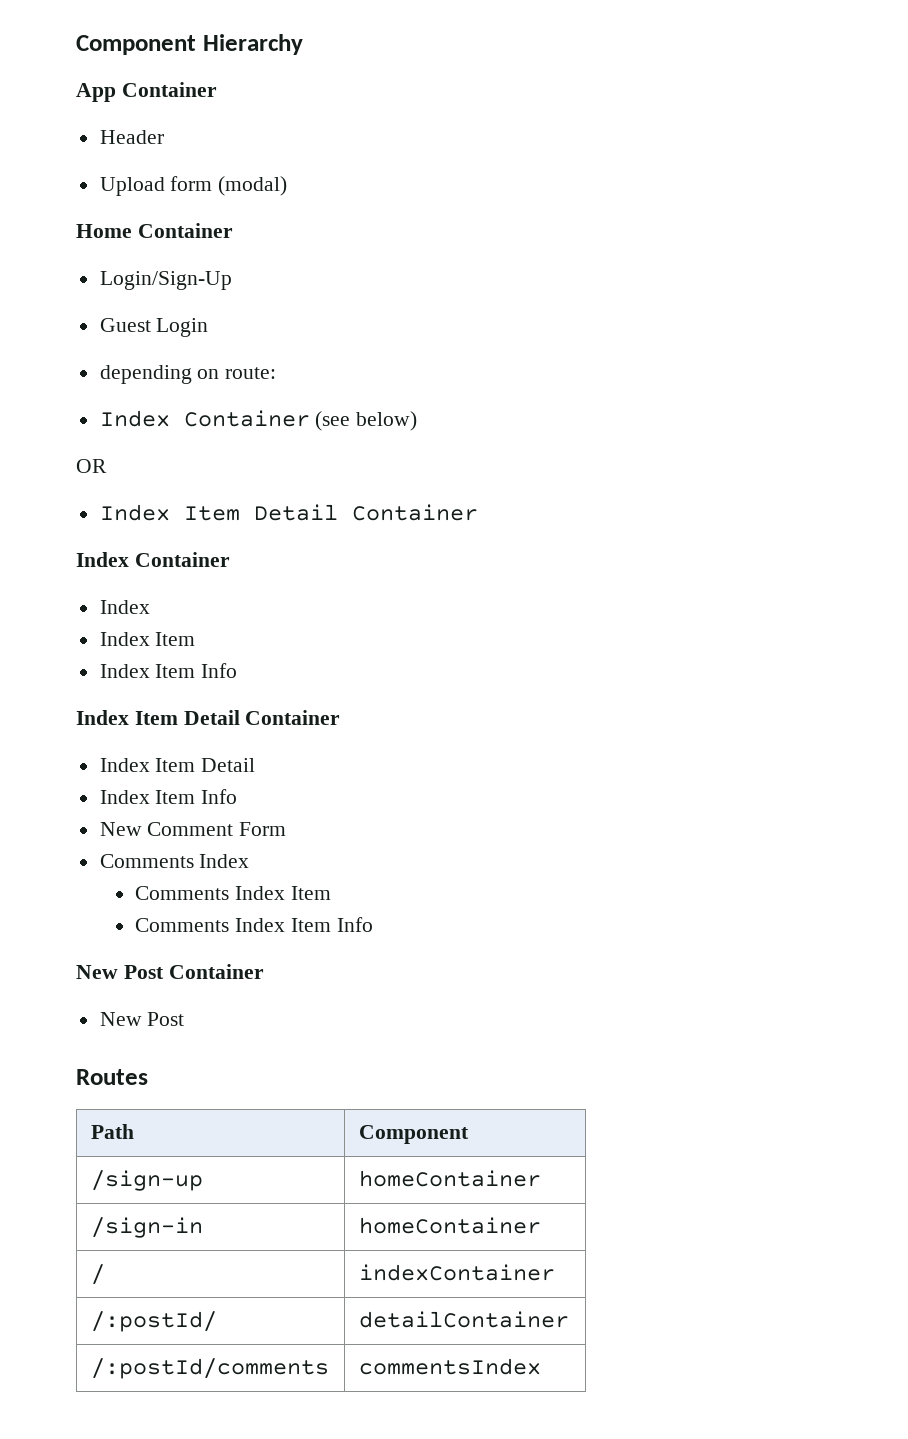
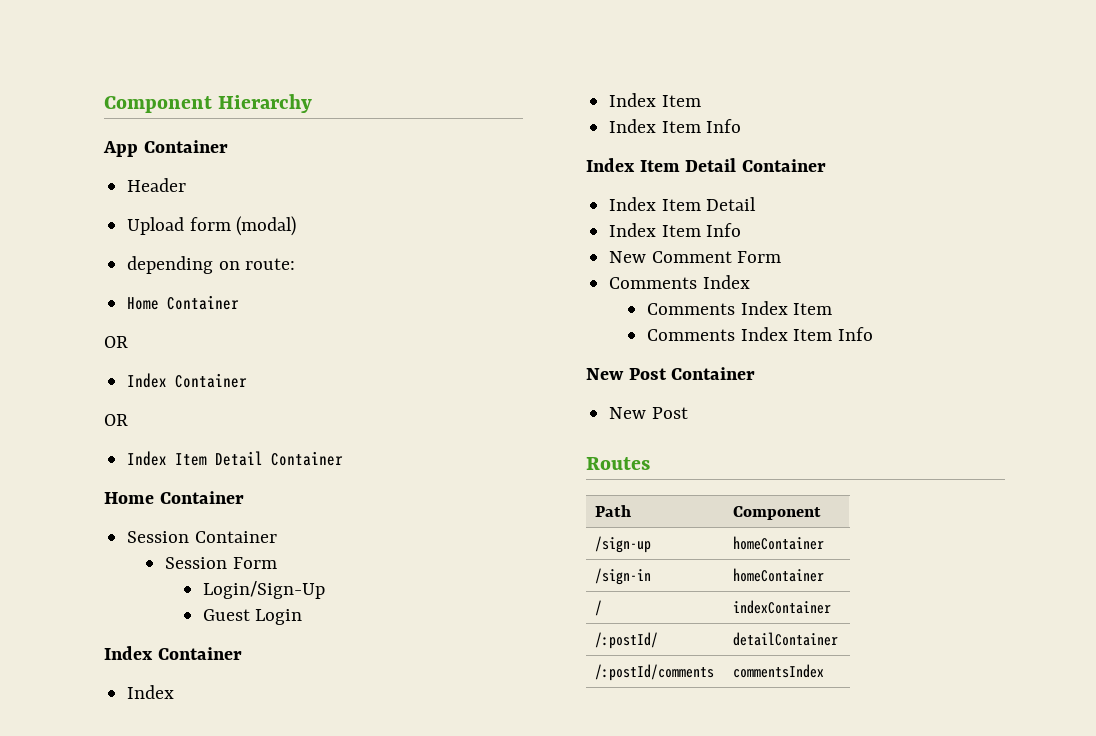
- Home Container
- Login/Sign-Up
- Guest Login
  depending on route:
- Index Container (see below)
+ Home Container
+ OR
+ Index Container
  OR
  Index Item Detail Container
+ Home Container
+ Session Container
+ Session Form
+ Login/Sign-Up
+ Guest Login

